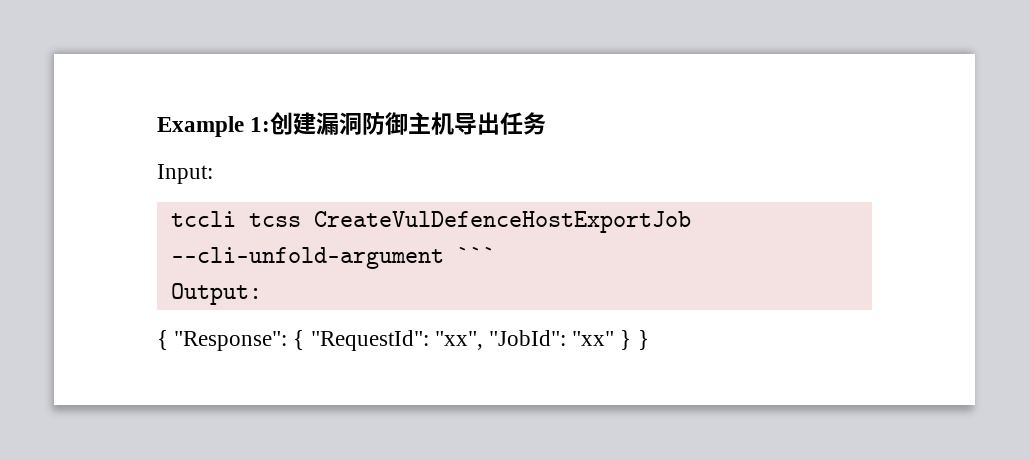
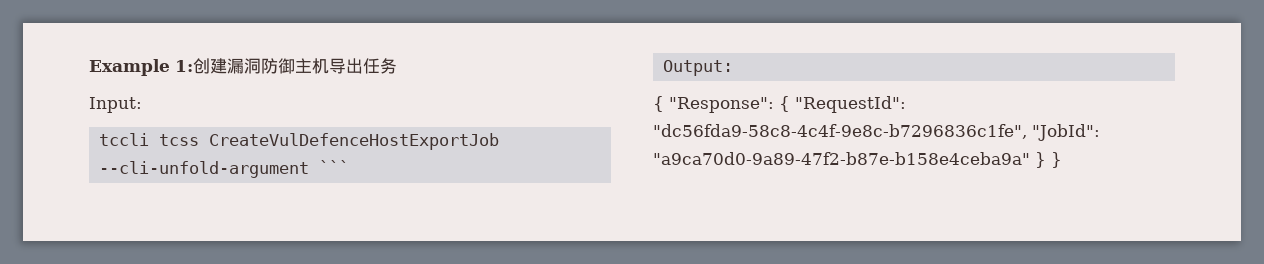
- { "Response": { "RequestId": "xx", "JobId": "xx" } }
+ { "Response": { "RequestId": "dc56fda9-58c8-4c4f-9e8c-b7296836c1fe", "JobId": "a9ca70d0-9a89-47f2-b87e-b158e4ceba9a" } }

